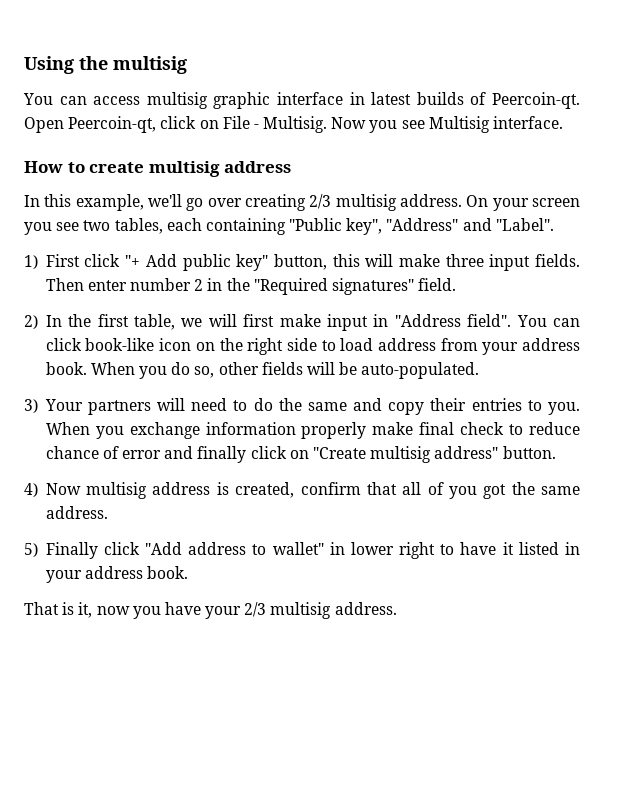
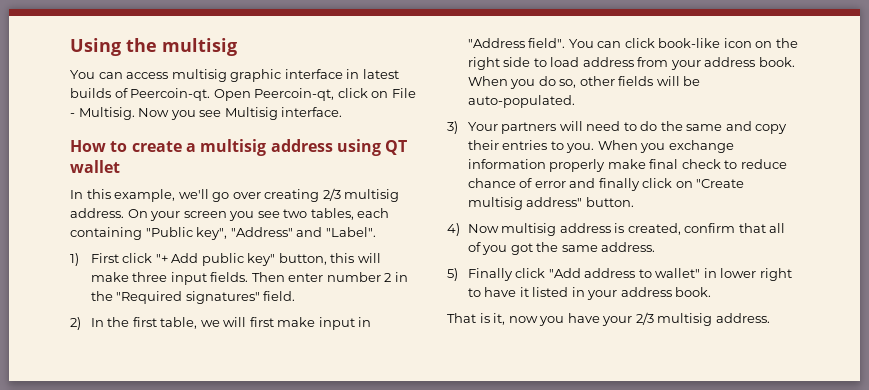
- How to create multisig address
+ How to create a multisig address using QT wallet

